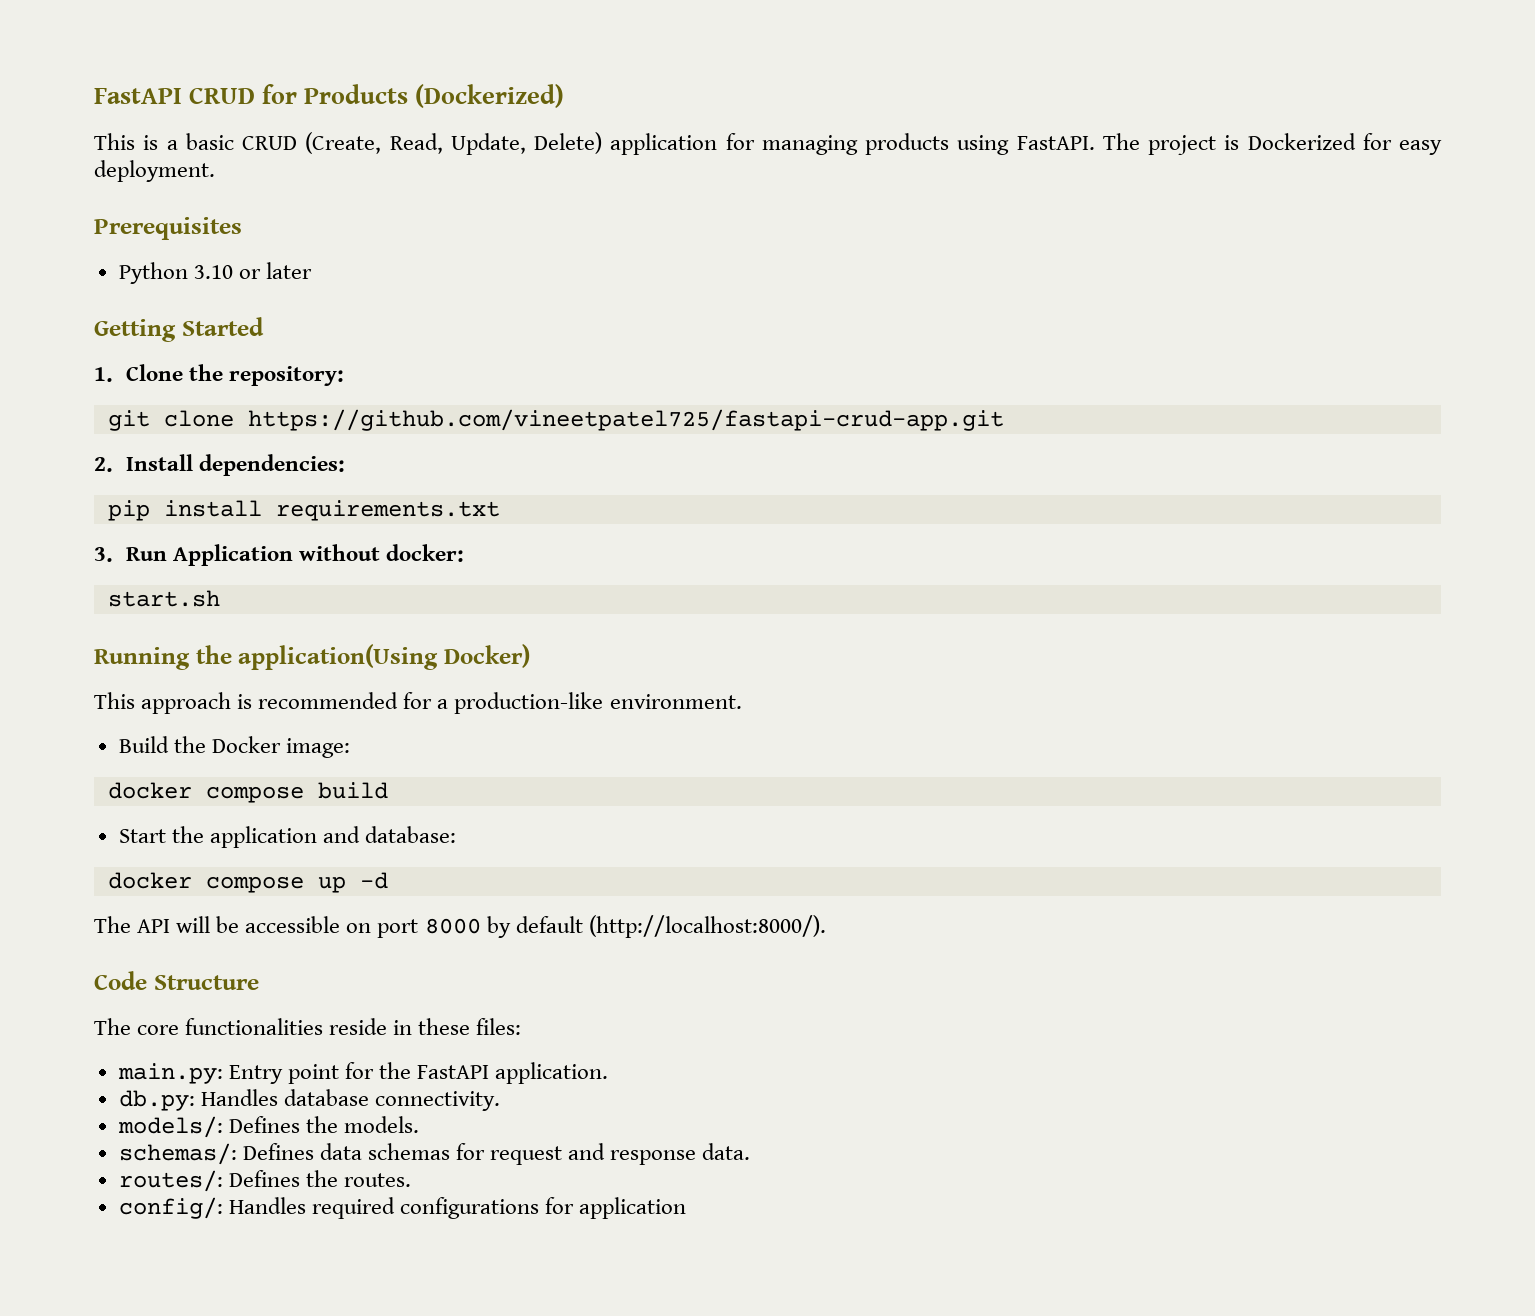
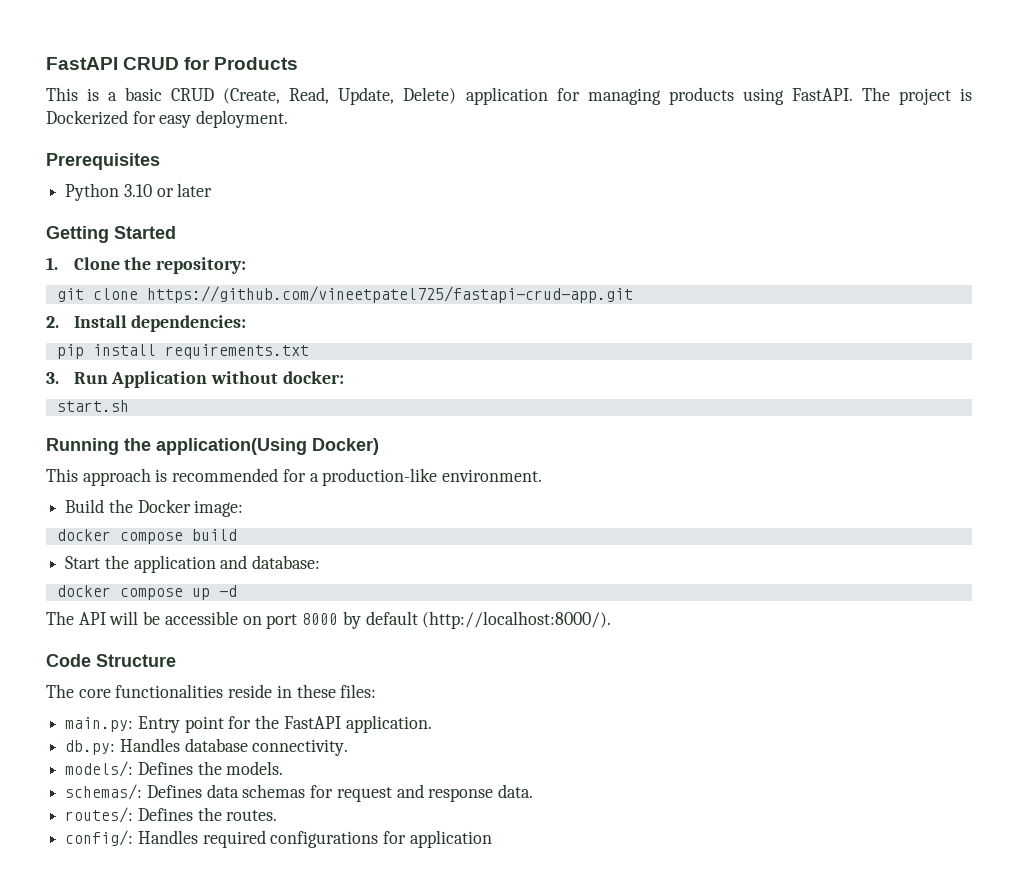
- FastAPI CRUD for Products (Dockerized)
+ FastAPI CRUD for Products

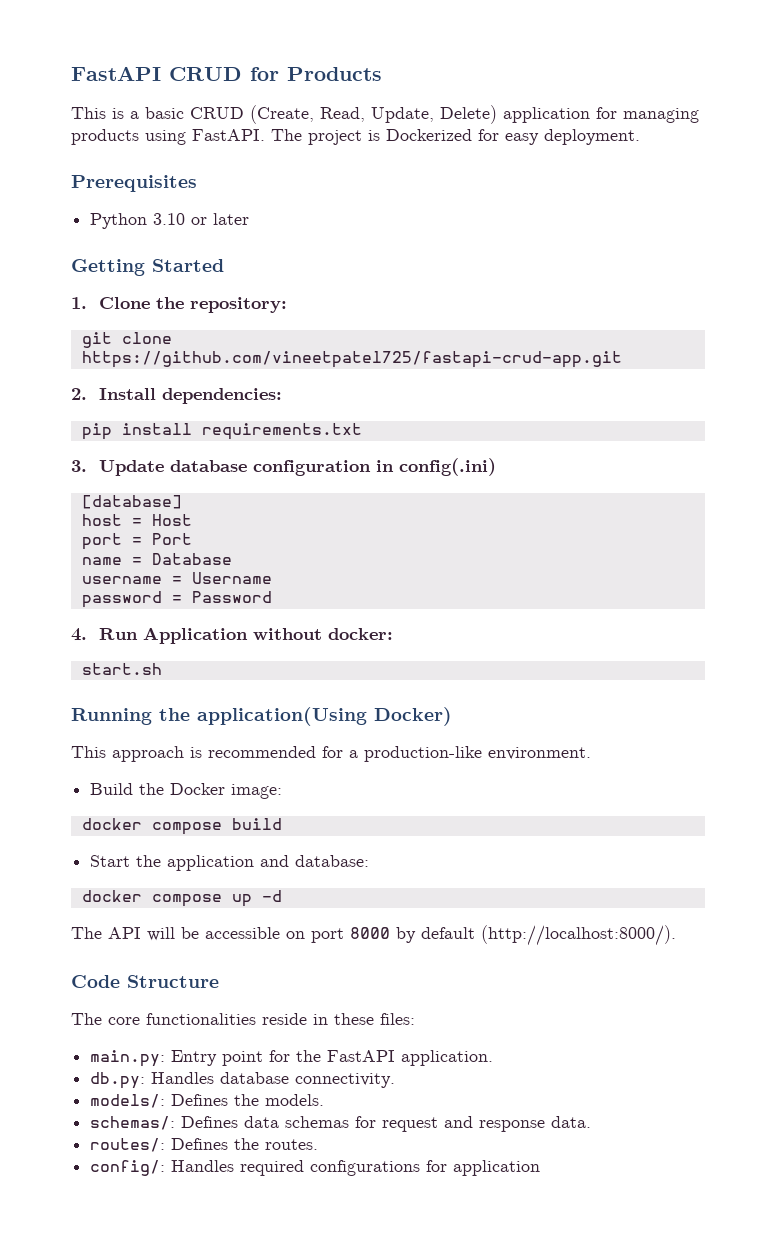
- 3. Run Application without docker:
+ 3. Update database configuration in config(.ini)
+ [database]
+ host = Host
+ port = Port
+ name = Database
+ username = Username
+ password = Password
+ 4. Run Application without docker:

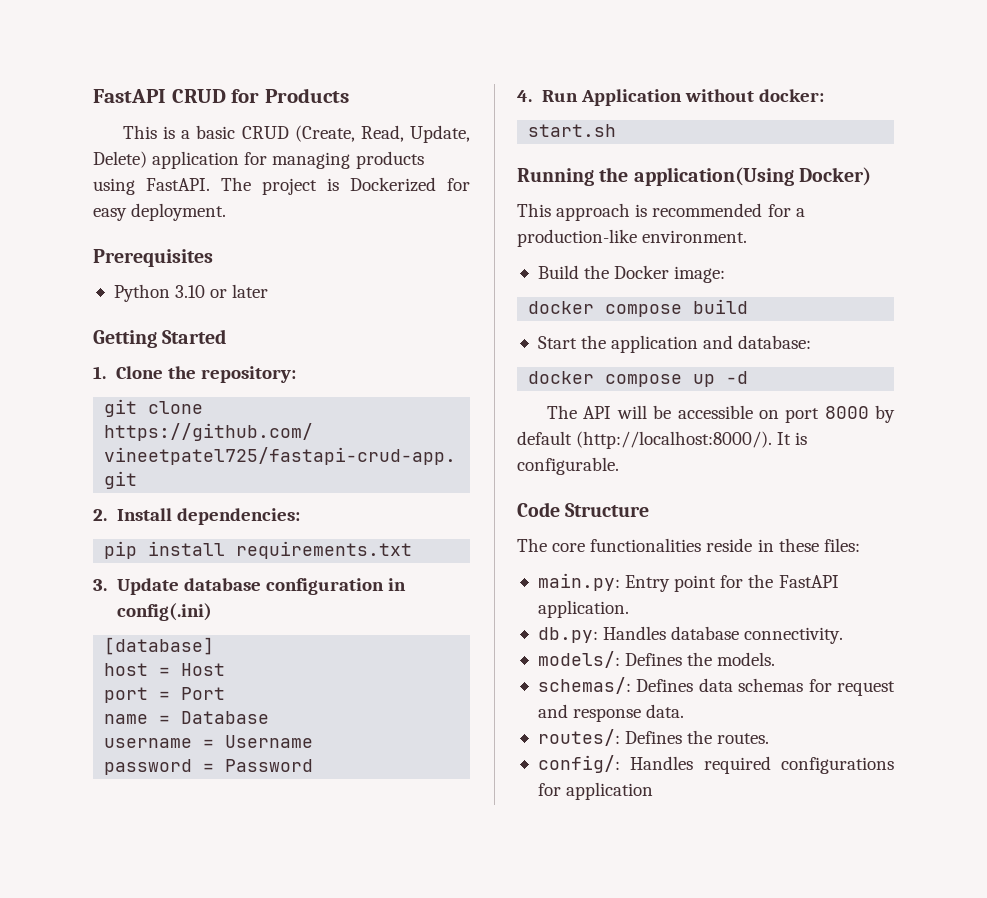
+ It is configurable.

